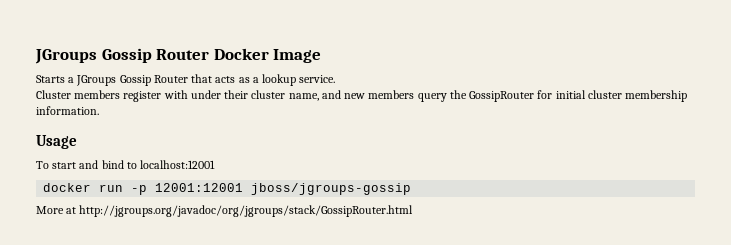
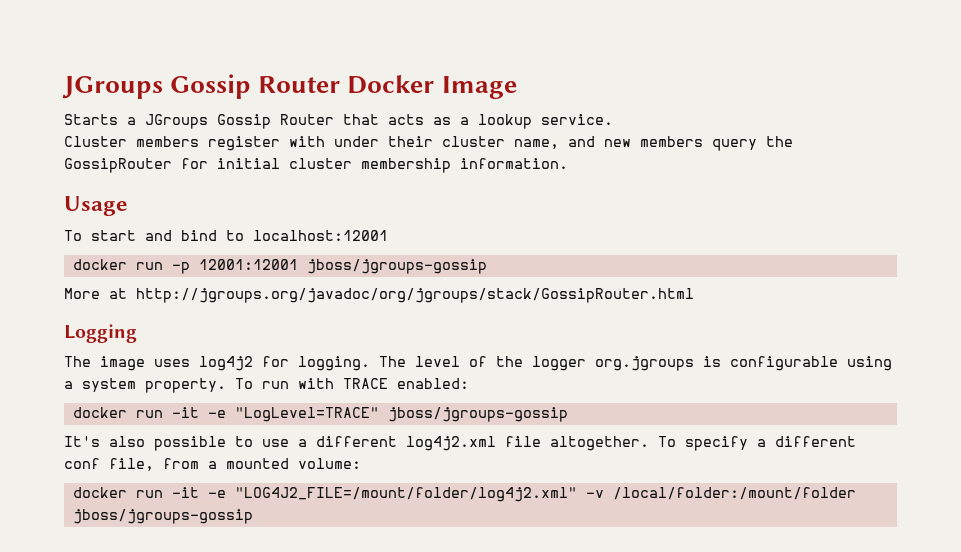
+ Logging
+ The image uses log4j2 for logging. The level of the logger org.jgroups is configurable using a system property. To run with TRACE enabled:
+ docker run -it -e "LogLevel=TRACE" jboss/jgroups-gossip
+ It's also possible to use a different log4j2.xml file altogether. To specify a different conf file, from a mounted volume:
+ docker run -it -e "LOG4J2_FILE=/mount/folder/log4j2.xml" -v /local/folder:/mount/folder jboss/jgroups-gossip

